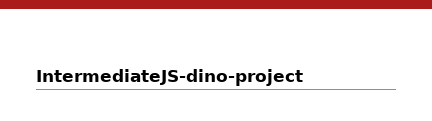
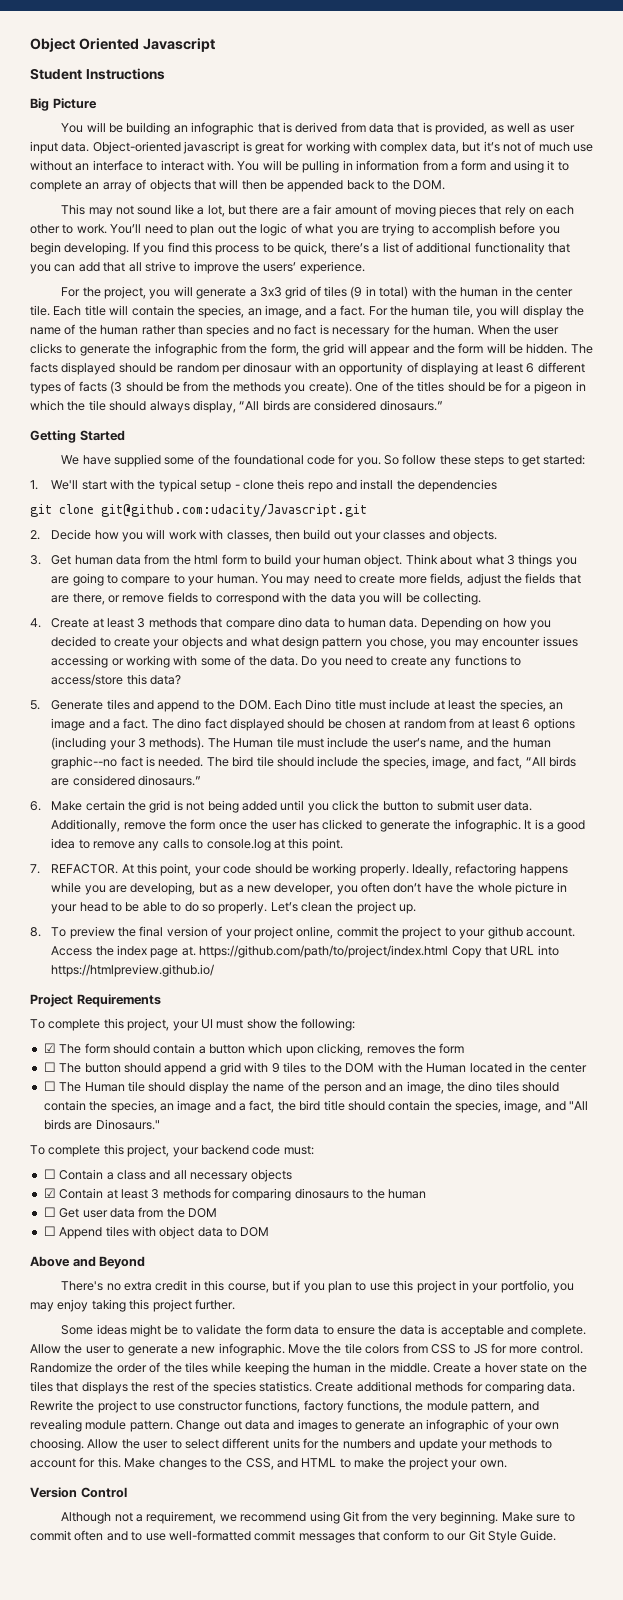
- IntermediateJS-dino-project
+ Object Oriented Javascript
+ Student Instructions
+ Big Picture
+ You will be building an infographic that is derived from data that is provided, as well as user input data. Object-oriented javascript is great for working with complex data, but it’s not of much use without an interface to interact with. You will be pulling in information from a form and using it to complete an array of objects that will then be appended back to the DOM.
+ This may not sound like a lot, but there are a fair amount of moving pieces that rely on each other to work. You’ll need to plan out the logic of what you are trying to accomplish before you begin developing. If you find this process to be quick, there’s a list of additional functionality that you can add that all strive to improve the users’ experience.
+ For the project, you will generate a 3x3 grid of tiles (9 in total) with the human in the center tile. Each title will contain the species, an image, and a fact. For the human tile, you will display the name of the human rather than species and no fact is necessary for the human. When the user clicks to generate the infographic from the form, the grid will appear and the form will be hidden. The facts displayed should be random per dinosaur with an opportunity of displaying at least 6 different types of facts (3 should be from the methods you create). One of the titles should be for a pigeon in which the tile should always display, “All birds are considered dinosaurs.”
+ Getting Started
+ We have supplied some of the foundational code for you. So follow these steps to get started:
+ 1. We'll start with the typical setup - clone theis repo and install the dependencies
+ git clone git@github.com:udacity/Javascript.git
+ 2. Decide how you will work with classes, then build out your classes and objects.
+ 3. Get human data from the html form to build your human object. Think about what 3 things you are going to compare to your human. You may need to create more fields, adjust the fields that are there, or remove fields to correspond with the data you will be collecting.
+ 4. Create at least 3 methods that compare dino data to human data. Depending on how you decided to create your objects and what design pattern you chose, you may encounter issues accessing or working with some of the data. Do you need to create any functions to access/store this data?
+ 5. Generate tiles and append to the DOM. Each Dino title must include at least the species, an image and a fact. The dino fact displayed should be chosen at random from at least 6 options (including your 3 methods). The Human tile must include the user’s name, and the human graphic--no fact is needed. The bird tile should include the species, image, and fact, “All birds are considered dinosaurs.”
+ 6. Make certain the grid is not being added until you click the button to submit user data. Additionally, remove the form once the user has clicked to generate the infographic. It is a good idea to remove any calls to console.log at this point.
+ 7. REFACTOR. At this point, your code should be working properly. Ideally, refactoring happens while you are developing, but as a new developer, you often don’t have the whole picture in your head to be able to do so properly. Let’s clean the project up.
+ 8. To preview the final version of your project online, commit the project to your github account. Access the index page at. https://github.com/path/to/project/index.html Copy that URL into https://htmlpreview.github.io/
+ Project Requirements
+ To complete this project, your UI must show the following:
+ ☑ The form should contain a button which upon clicking, removes the form
+ ☐ The button should append a grid with 9 tiles to the DOM with the Human located in the center
+ ☐ The Human tile should display the name of the person and an image, the dino tiles should contain the species, an image and a fact, the bird title should contain the species, image, and "All birds are Dinosaurs."
+ To complete this project, your backend code must:
+ ☐ Contain a class and all necessary objects
+ ☑ Contain at least 3 methods for comparing dinosaurs to the human
+ ☐ Get user data from the DOM
+ ☐ Append tiles with object data to DOM
+ Above and Beyond
+ There's no extra credit in this course, but if you plan to use this project in your portfolio, you may enjoy taking this project further.
+ Some ideas might be to validate the form data to ensure the data is acceptable and complete. Allow the user to generate a new infographic. Move the tile colors from CSS to JS for more control. Randomize the order of the tiles while keeping the human in the middle. Create a hover state on the tiles that displays the rest of the species statistics. Create additional methods for comparing data. Rewrite the project to use constructor functions, factory functions, the module pattern, and revealing module pattern. Change out data and images to generate an infographic of your own choosing. Allow the user to select different units for the numbers and update your methods to account for this. Make changes to the CSS, and HTML to make the project your own.
+ Version Control
+ Although not a requirement, we recommend using Git from the very beginning. Make sure to commit often and to use well-formatted commit messages that conform to our Git Style Guide.

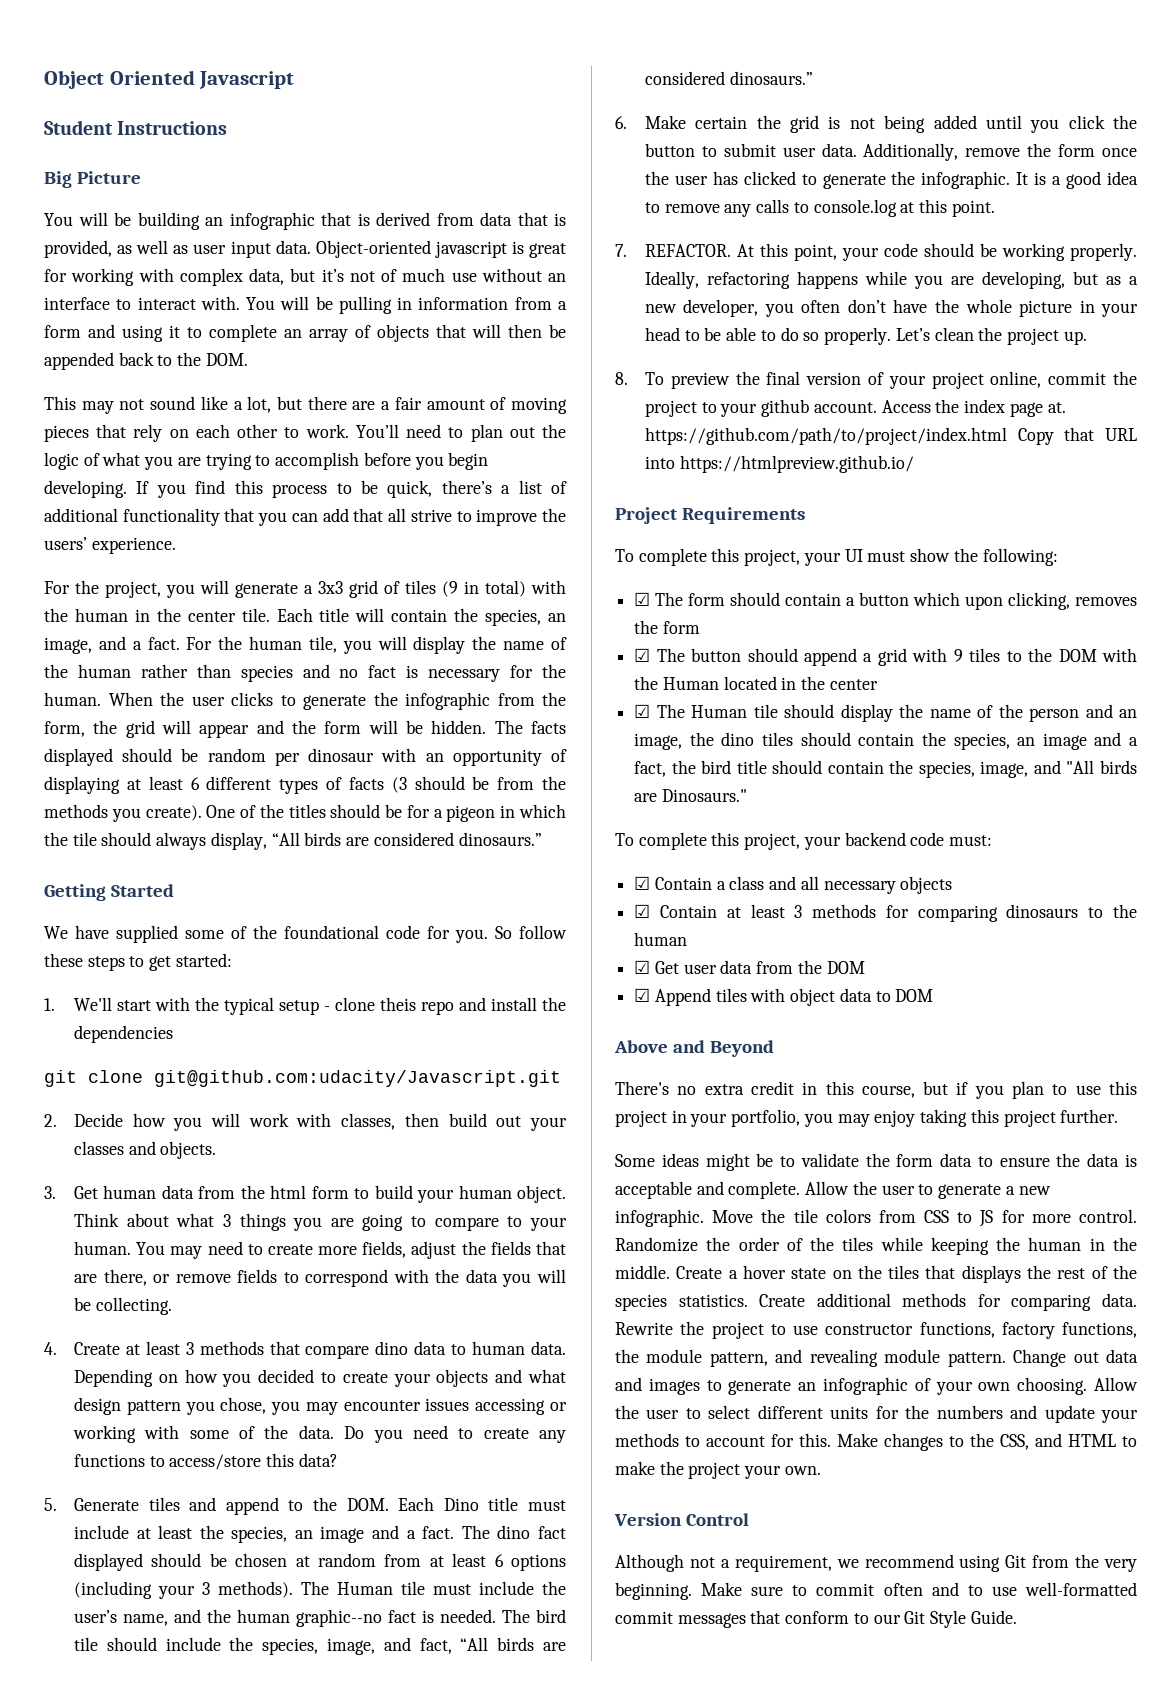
- ☐ The button should append a grid with 9 tiles to the DOM with the Human located in the center
+ ☑ The button should append a grid with 9 tiles to the DOM with the Human located in the center
- ☐ The Human tile should display the name of the person and an image, the dino tiles should contain the species, an image and a fact, the bird title should contain the species, image, and "All birds are Dinosaurs."
+ ☑ The Human tile should display the name of the person and an image, the dino tiles should contain the species, an image and a fact, the bird title should contain the species, image, and "All birds are Dinosaurs."
- ☐ Contain a class and all necessary objects
+ ☑ Contain a class and all necessary objects
- ☐ Get user data from the DOM
+ ☑ Get user data from the DOM
- ☐ Append tiles with object data to DOM
+ ☑ Append tiles with object data to DOM

